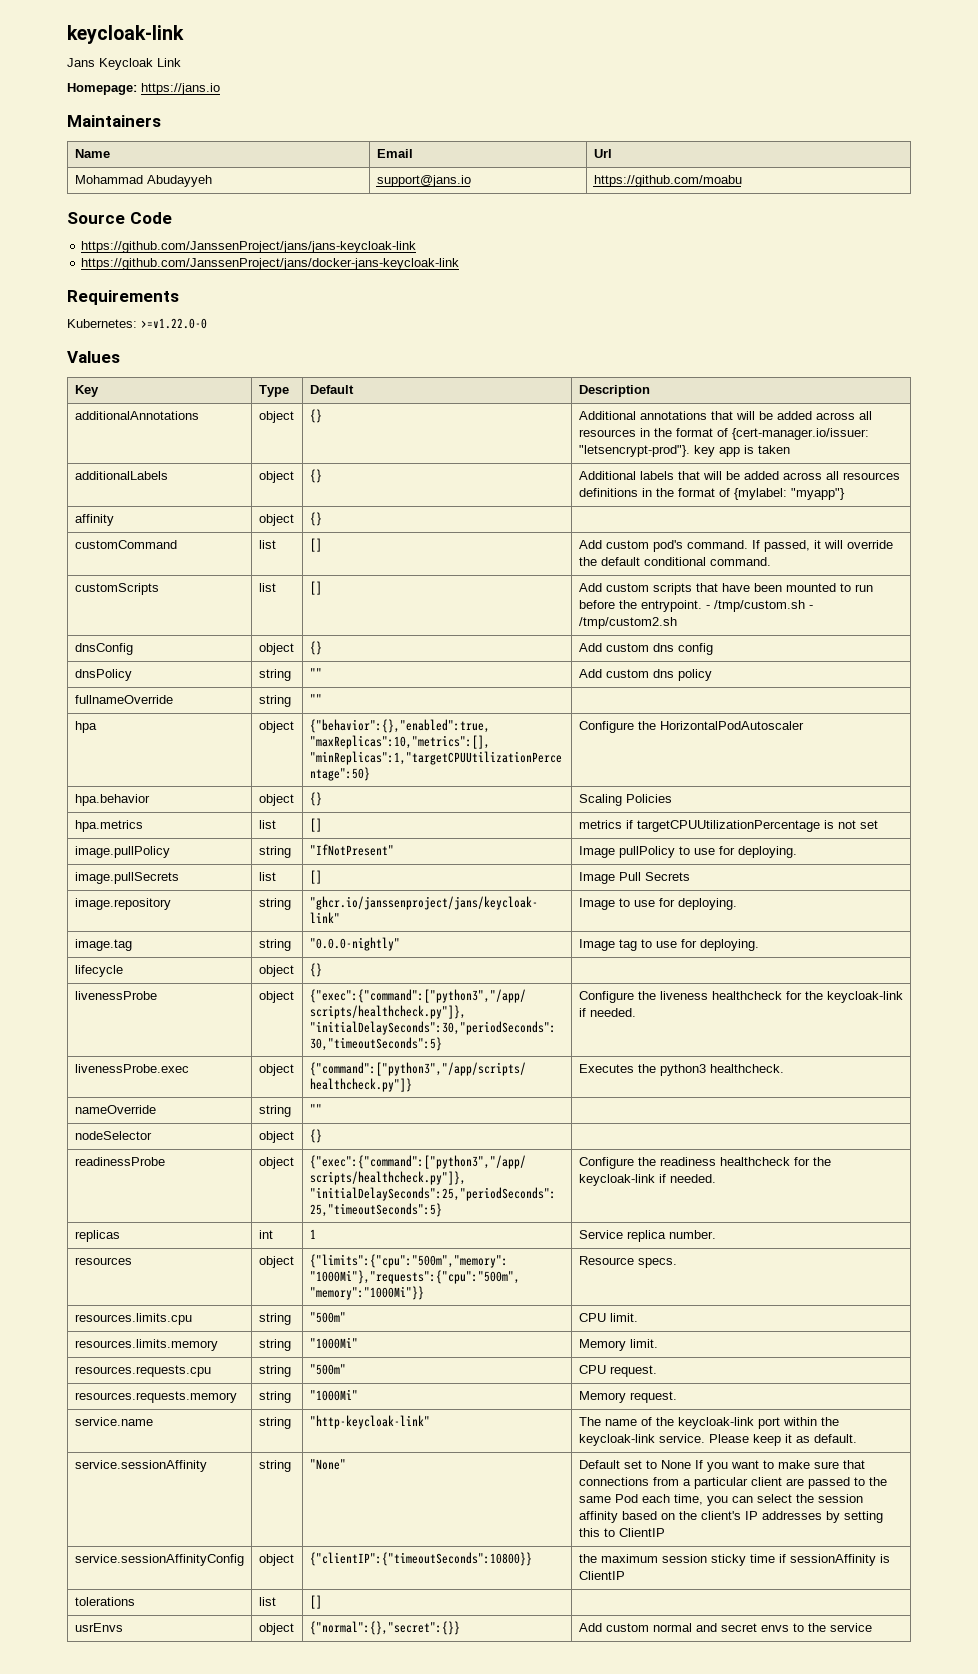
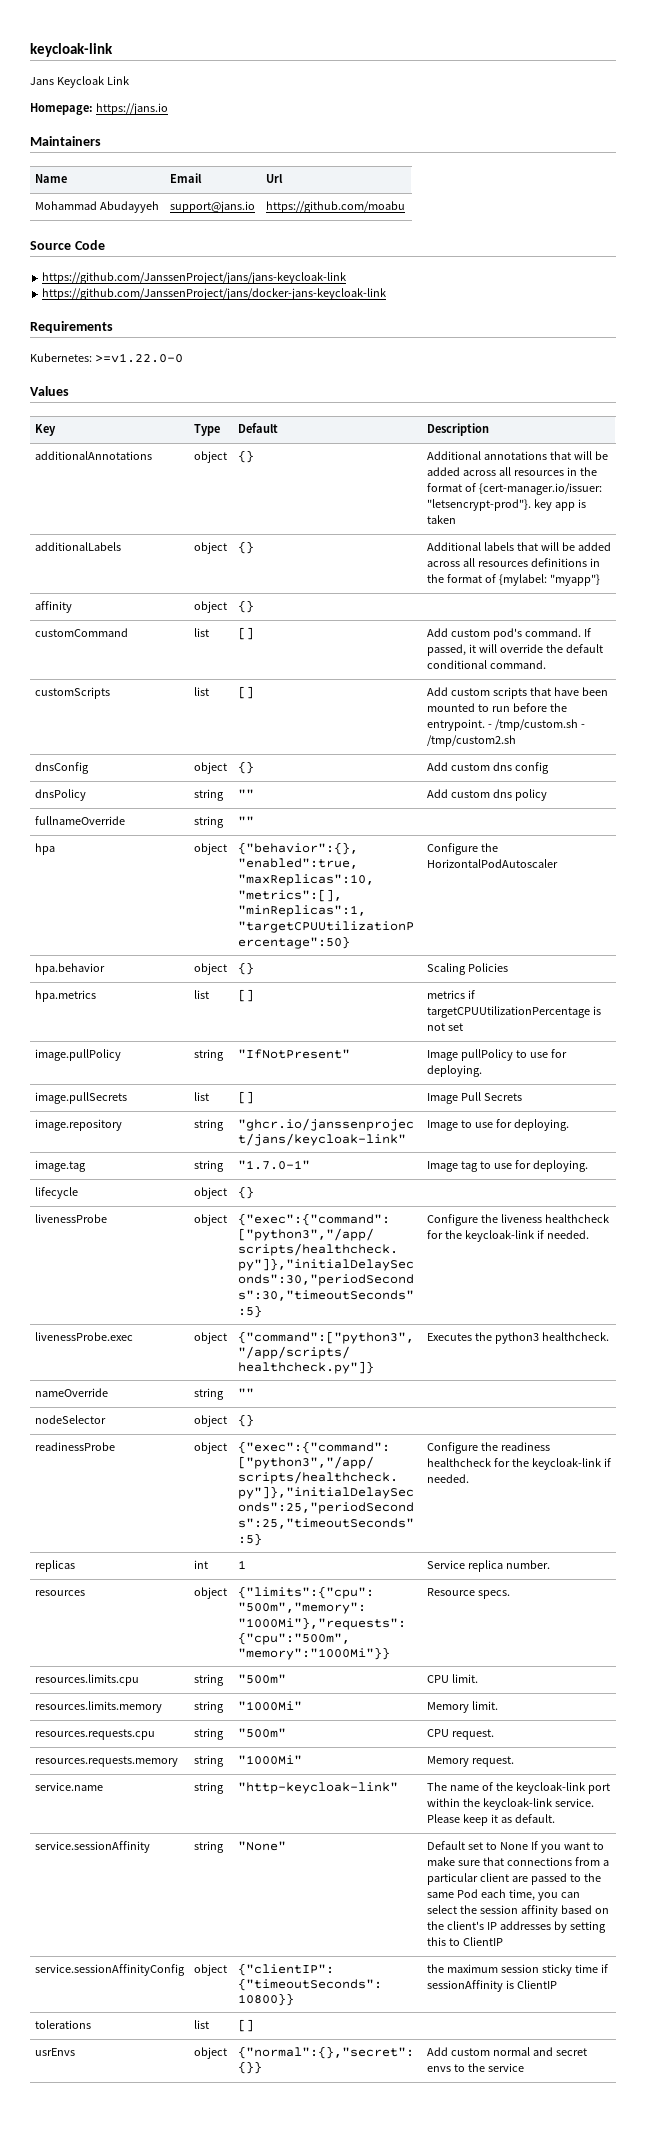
- image.tag | string | "0.0.0-nightly" | Image tag to use for deploying.
+ image.tag | string | "1.7.0-1" | Image tag to use for deploying.

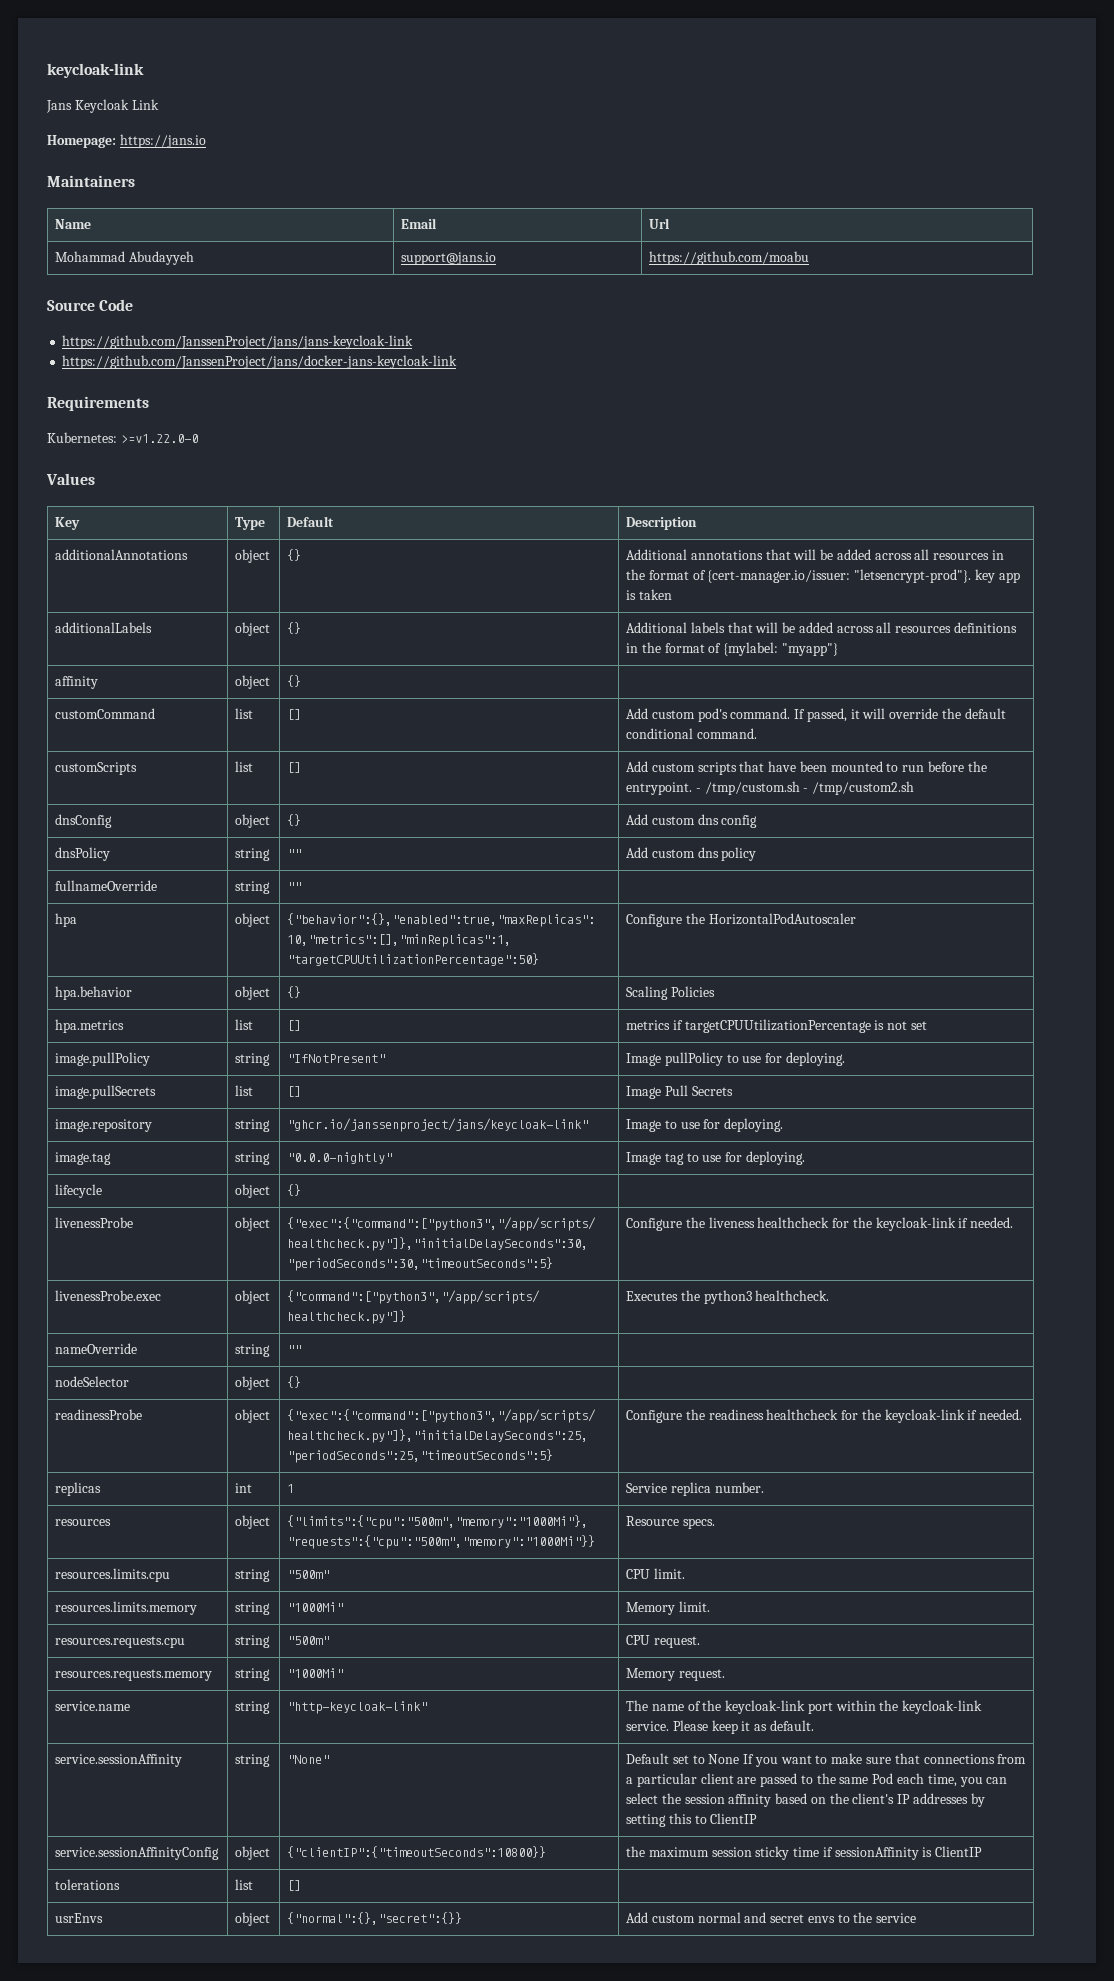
- image.tag | string | "1.7.0-1" | Image tag to use for deploying.
+ image.tag | string | "0.0.0-nightly" | Image tag to use for deploying.

